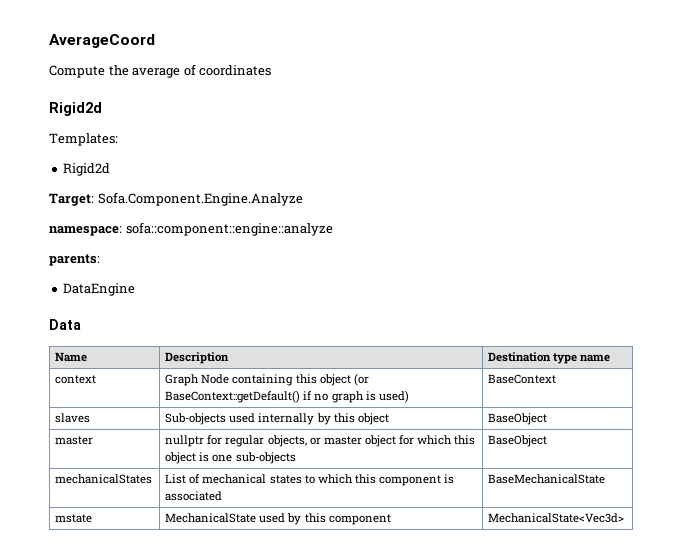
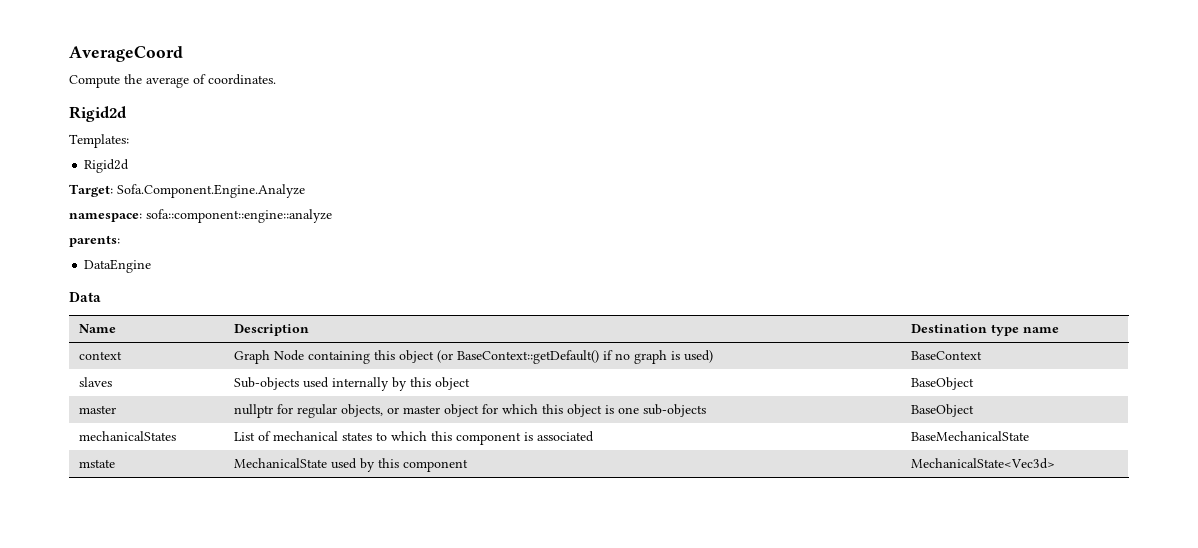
- Compute the average of coordinates
+ Compute the average of coordinates.

